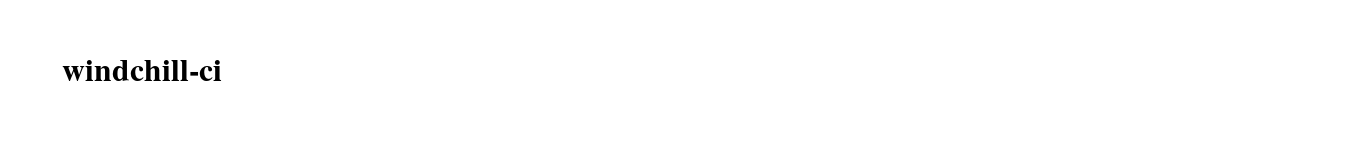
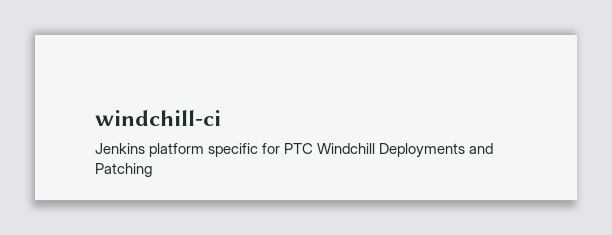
+ Jenkins platform specific for PTC Windchill Deployments and Patching

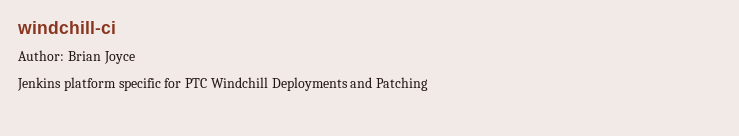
+ Author: Brian Joyce

